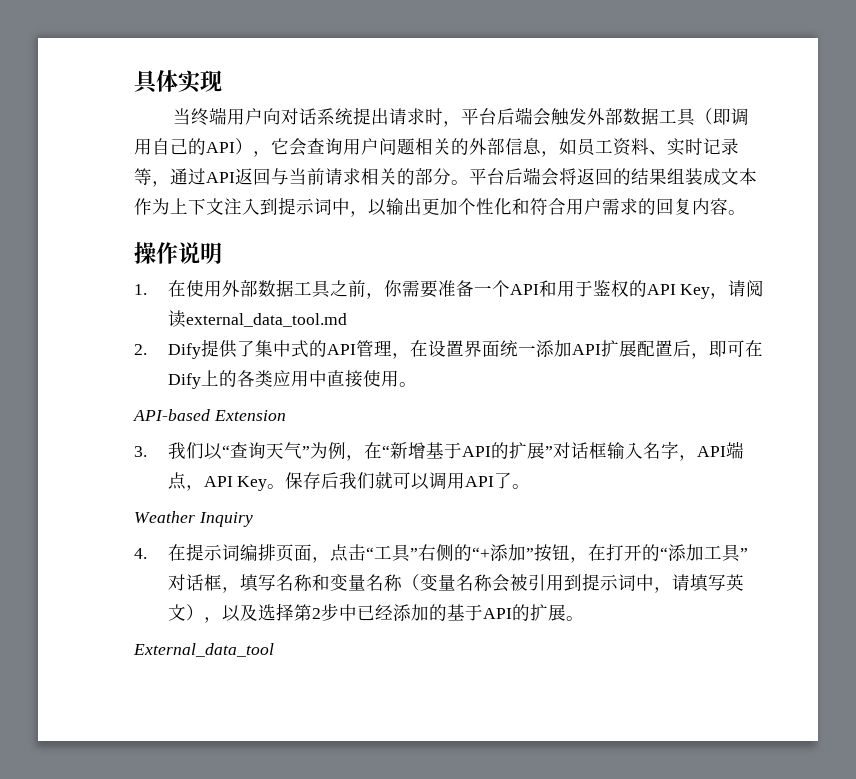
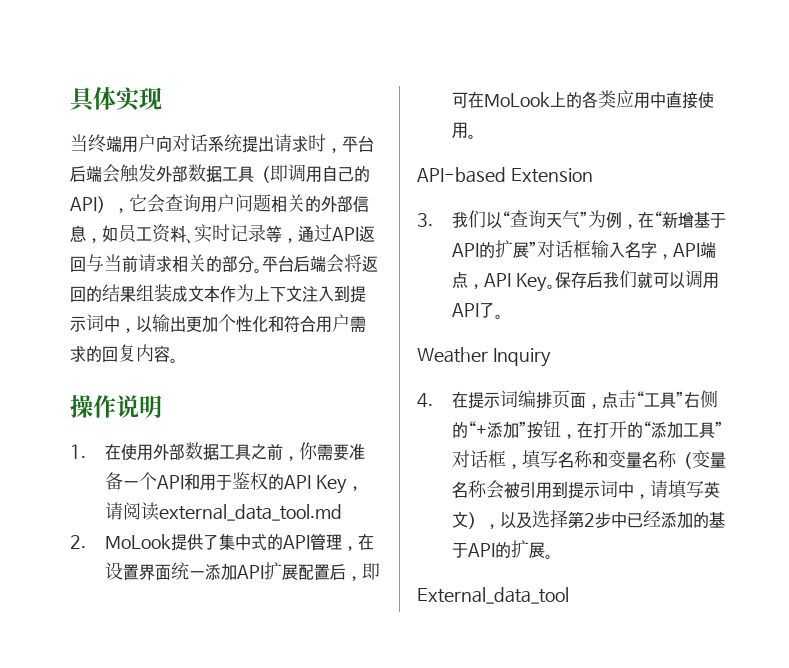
- 2. Dify提供了集中式的API管理，在设置界面统一添加API扩展配置后，即可在Dify上的各类应用中直接使用。
+ 2. MoLook提供了集中式的API管理，在设置界面统一添加API扩展配置后，即可在MoLook上的各类应用中直接使用。

